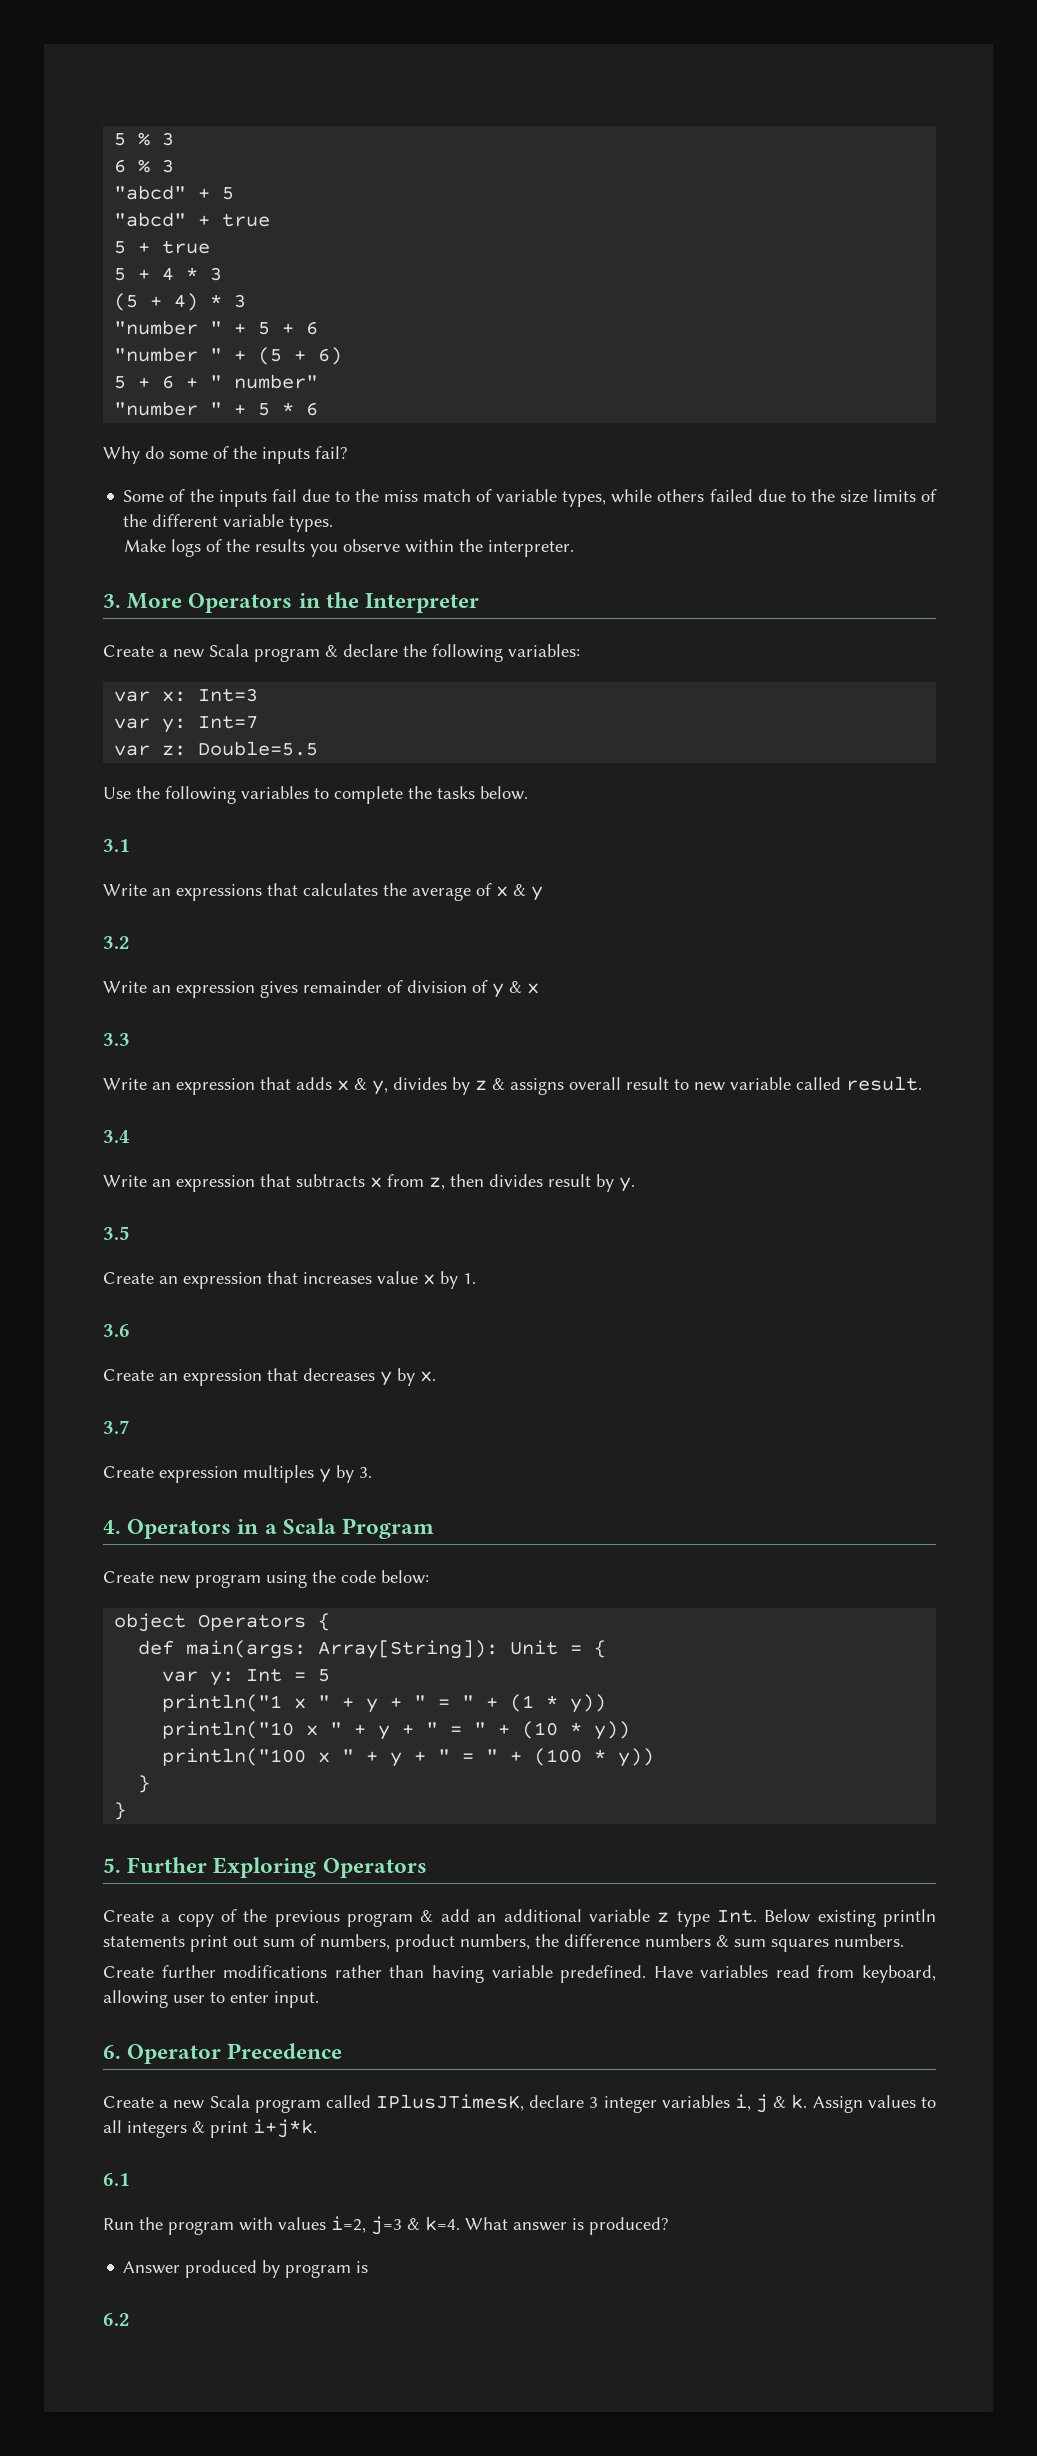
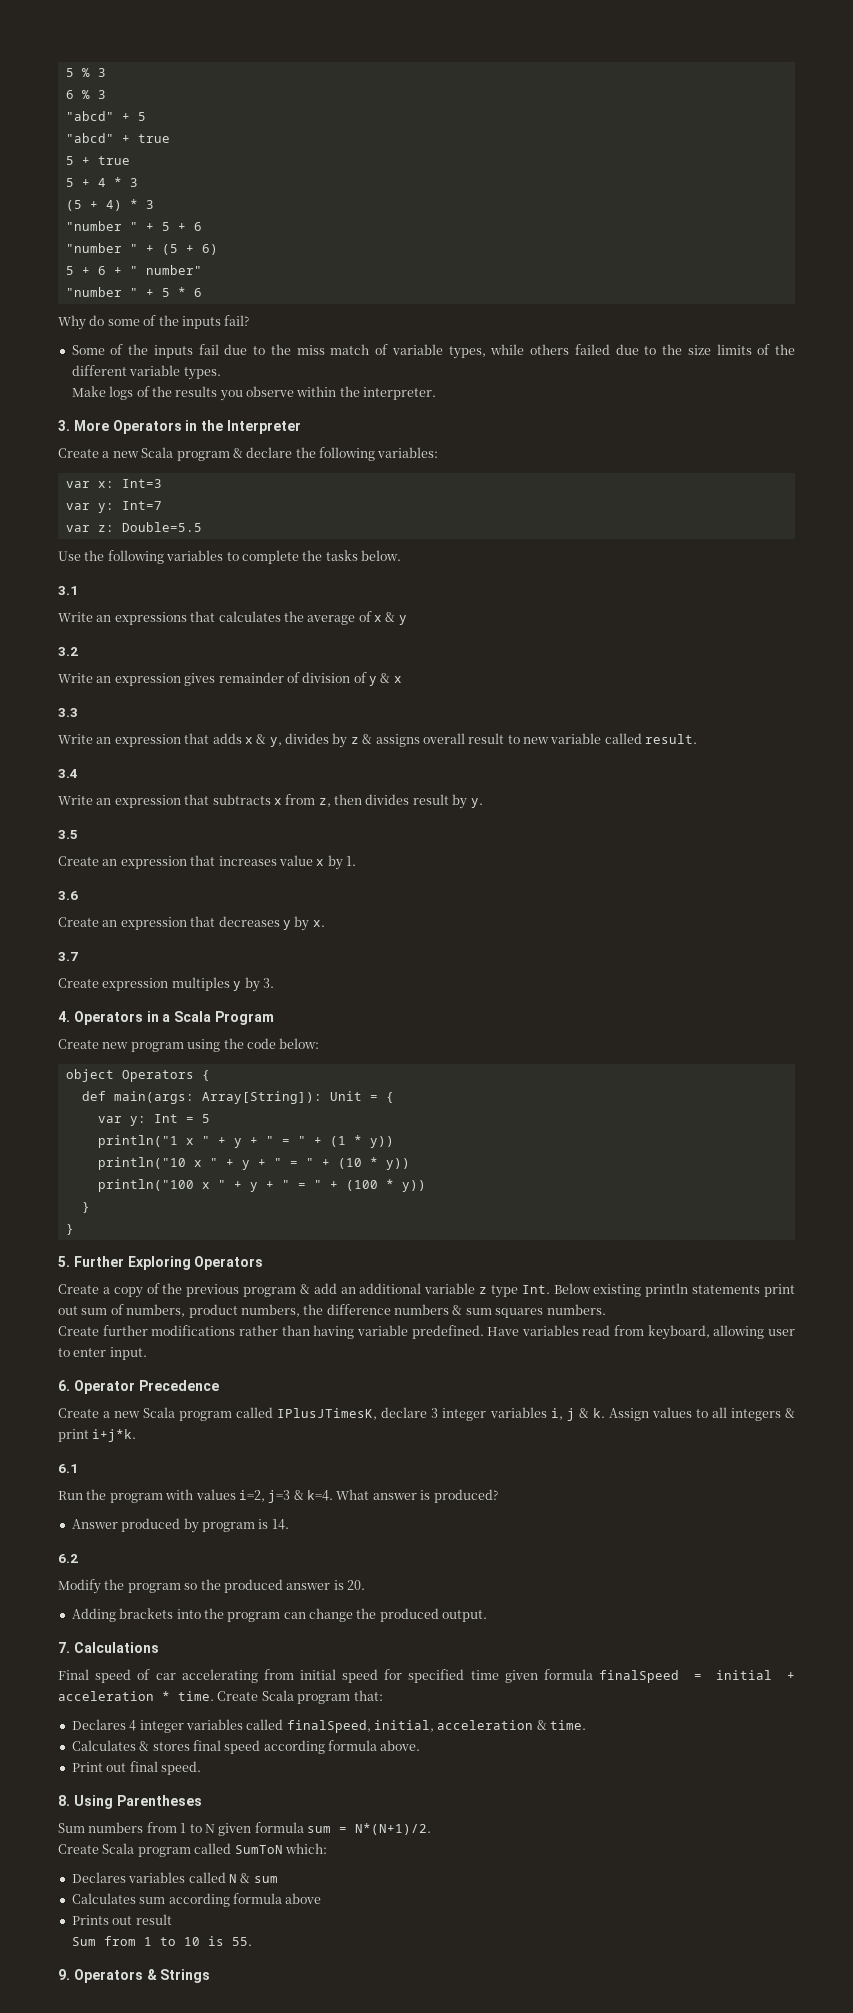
- Answer produced by program is
+ Answer produced by program is 14.
+ Modify the program so the produced answer is 20.
+ Adding brackets into the program can change the produced output.
+ 7. Calculations
+ Final speed of car accelerating from initial speed for specified time given formula finalSpeed = initial + acceleration * time. Create Scala program that:
+ Declares 4 integer variables called finalSpeed, initial, acceleration & time.
+ Calculates & stores final speed according formula above.
+ Print out final speed.
+ 8. Using Parentheses
+ Sum numbers from 1 to N given formula sum = N*(N+1)/2.
+ Create Scala program called SumToN which:
+ Declares variables called N & sum
+ Calculates sum according formula above
+ Prints out result
+ Sum from 1 to 10 is 55.
+ 9. Operators & Strings

